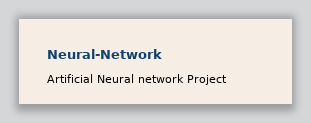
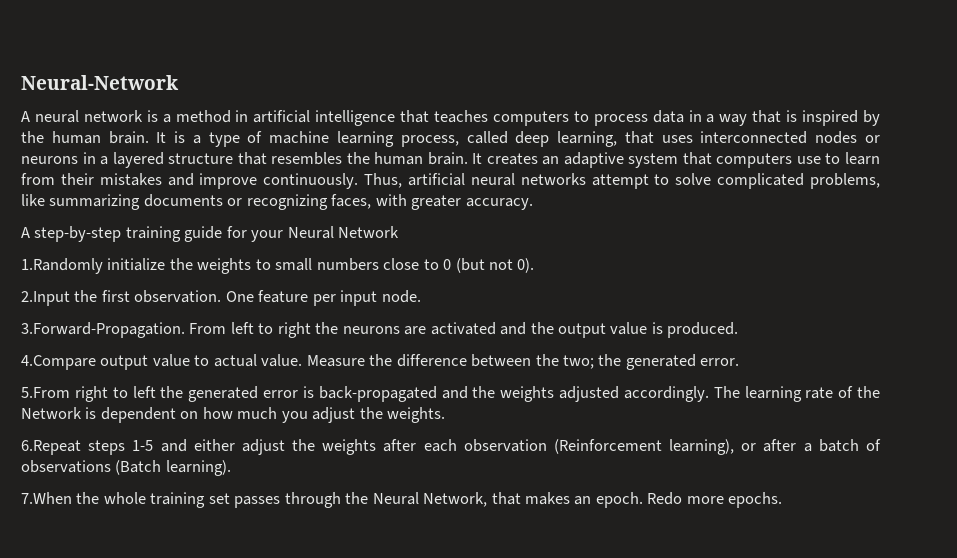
- Artificial Neural network Project
+ A neural network is a method in artificial intelligence that teaches computers to process data in a way that is inspired by the human brain. It is a type of machine learning process, called deep learning, that uses interconnected nodes or neurons in a layered structure that resembles the human brain. It creates an adaptive system that computers use to learn from their mistakes and improve continuously. Thus, artificial neural networks attempt to solve complicated problems, like summarizing documents or recognizing faces, with greater accuracy.
+ A step-by-step training guide for your Neural Network
+ 1.Randomly initialize the weights to small numbers close to 0 (but not 0).
+ 2.Input the first observation. One feature per input node.
+ 3.Forward-Propagation. From left to right the neurons are activated and the output value is produced.
+ 4.Compare output value to actual value. Measure the difference between the two; the generated error.
+ 5.From right to left the generated error is back-propagated and the weights adjusted accordingly. The learning rate of the Network is dependent on how much you adjust the weights.
+ 6.Repeat steps 1-5 and either adjust the weights after each observation (Reinforcement learning), or after a batch of observations (Batch learning).
+ 7.When the whole training set passes through the Neural Network, that makes an epoch. Redo more epochs.

